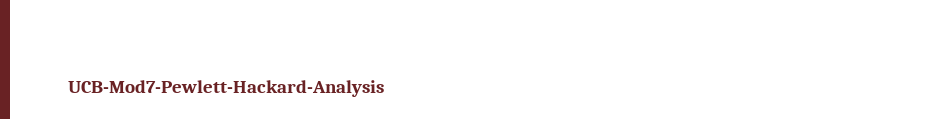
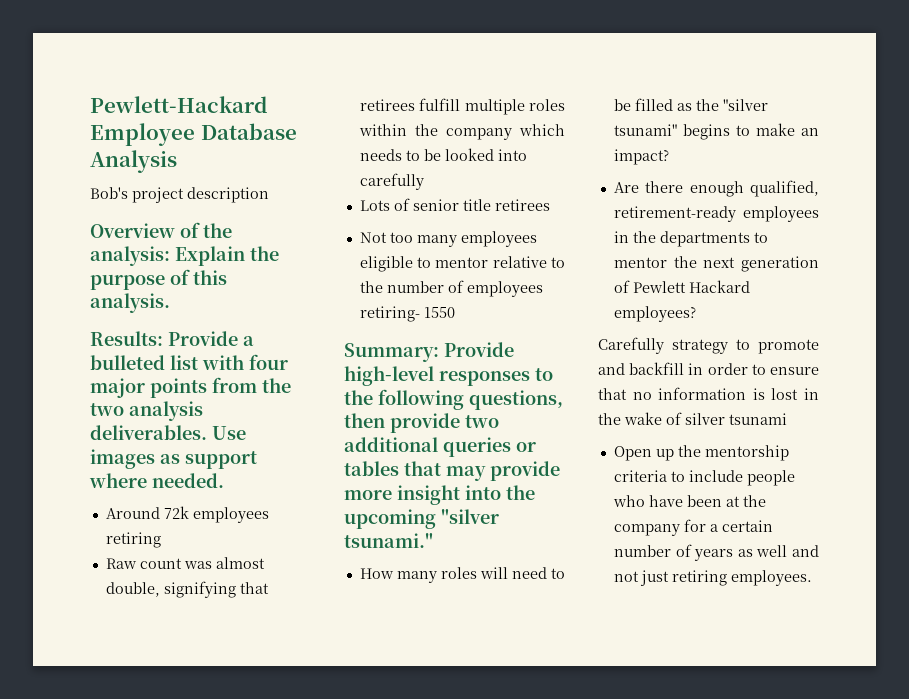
- UCB-Mod7-Pewlett-Hackard-Analysis
+ Pewlett-Hackard Employee Database Analysis
+ Bob's project description
+ Overview of the analysis: Explain the purpose of this analysis.
+ Results: Provide a bulleted list with four major points from the two analysis deliverables. Use images as support where needed.
+ Around 72k employees retiring
+ Raw count was almost double, signifying that retirees fulfill multiple roles within the company which needs to be looked into carefully
+ Lots of senior title retirees
+ Not too many employees eligible to mentor relative to the number of employees retiring- 1550
+ Summary: Provide high-level responses to the following questions, then provide two additional queries or tables that may provide more insight into the upcoming "silver tsunami."
+ How many roles will need to be filled as the "silver tsunami" begins to make an impact?
+ Are there enough qualified, retirement-ready employees in the departments to mentor the next generation of Pewlett Hackard employees?
+ Carefully strategy to promote and backfill in order to ensure that no information is lost in the wake of silver tsunami
+ Open up the mentorship criteria to include people who have been at the company for a certain number of years as well and not just retiring employees.

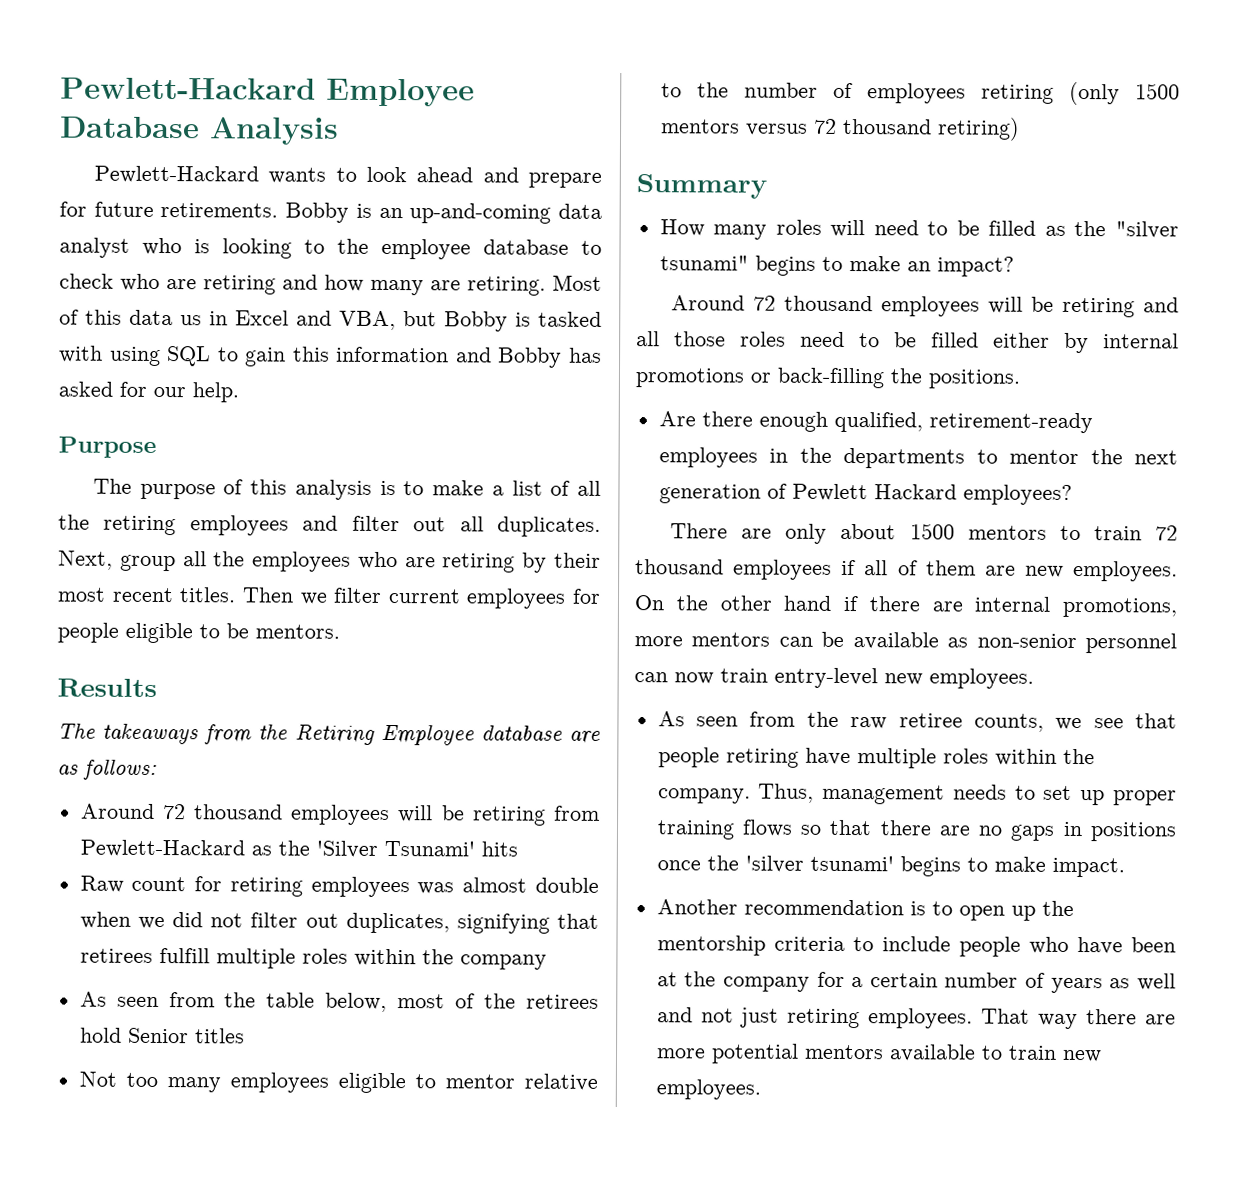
- Bob's project description
- Overview of the analysis: Explain the purpose of this analysis.
- Results: Provide a bulleted list with four major points from the two analysis deliverables. Use images as support where needed.
- Around 72k employees retiring
- Raw count was almost double, signifying that retirees fulfill multiple roles within the company which needs to be looked into carefully
- Lots of senior title retirees
+ Pewlett-Hackard wants to look ahead and prepare for future retirements. Bobby is an up-and-coming data analyst who is looking to the employee database to check who are retiring and how many are retiring. Most of this data us in Excel and VBA, but Bobby is tasked with using SQL to gain this information and Bobby has asked for our help.
+ Purpose
+ The purpose of this analysis is to make a list of all the retiring employees and filter out all duplicates. Next, group all the employees who are retiring by their most recent titles. Then we filter current employees for people eligible to be mentors.
+ Results
+ The takeaways from the Retiring Employee database are as follows:
+ Around 72 thousand employees will be retiring from Pewlett-Hackard as the 'Silver Tsunami' hits
+ Raw count for retiring employees was almost double when we did not filter out duplicates, signifying that retirees fulfill multiple roles within the company
+ As seen from the table below, most of the retirees hold Senior titles
- Not too many employees eligible to mentor relative to the number of employees retiring- 1550
- Summary: Provide high-level responses to the following questions, then provide two additional queries or tables that may provide more insight into the upcoming "silver tsunami."
+ Not too many employees eligible to mentor relative to the number of employees retiring (only 1500 mentors versus 72 thousand retiring)
+ Summary
+ Around 72 thousand employees will be retiring and all those roles need to be filled either by internal promotions or back-filling the positions.
- Carefully strategy to promote and backfill in order to ensure that no information is lost in the wake of silver tsunami
- Open up the mentorship criteria to include people who have been at the company for a certain number of years as well and not just retiring employees.
+ There are only about 1500 mentors to train 72 thousand employees if all of them are new employees. On the other hand if there are internal promotions, more mentors can be available as non-senior personnel can now train entry-level new employees.
+ As seen from the raw retiree counts, we see that people retiring have multiple roles within the company. Thus, management needs to set up proper training flows so that there are no gaps in positions once the 'silver tsunami' begins to make impact.
+ Another recommendation is to open up the mentorship criteria to include people who have been at the company for a certain number of years as well and not just retiring employees.
+ That way there are more potential mentors available to train new employees.

